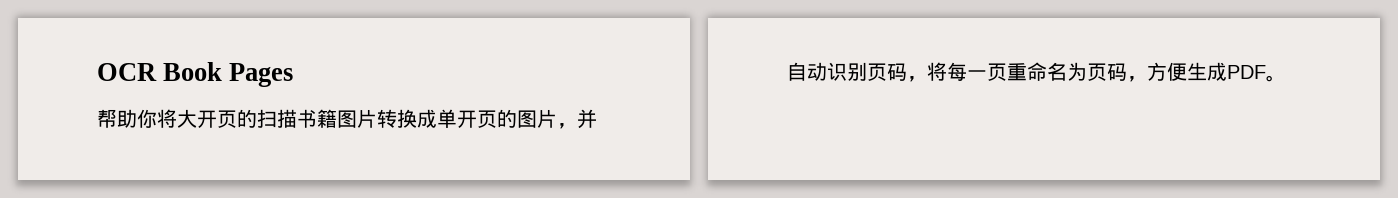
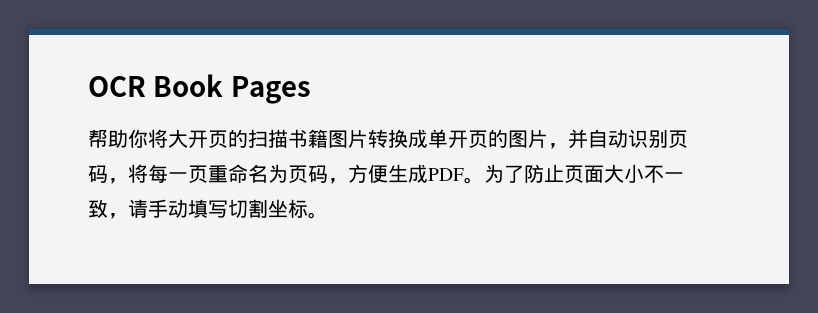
+ 为了防止页面大小不一致，请手动填写切割坐标。

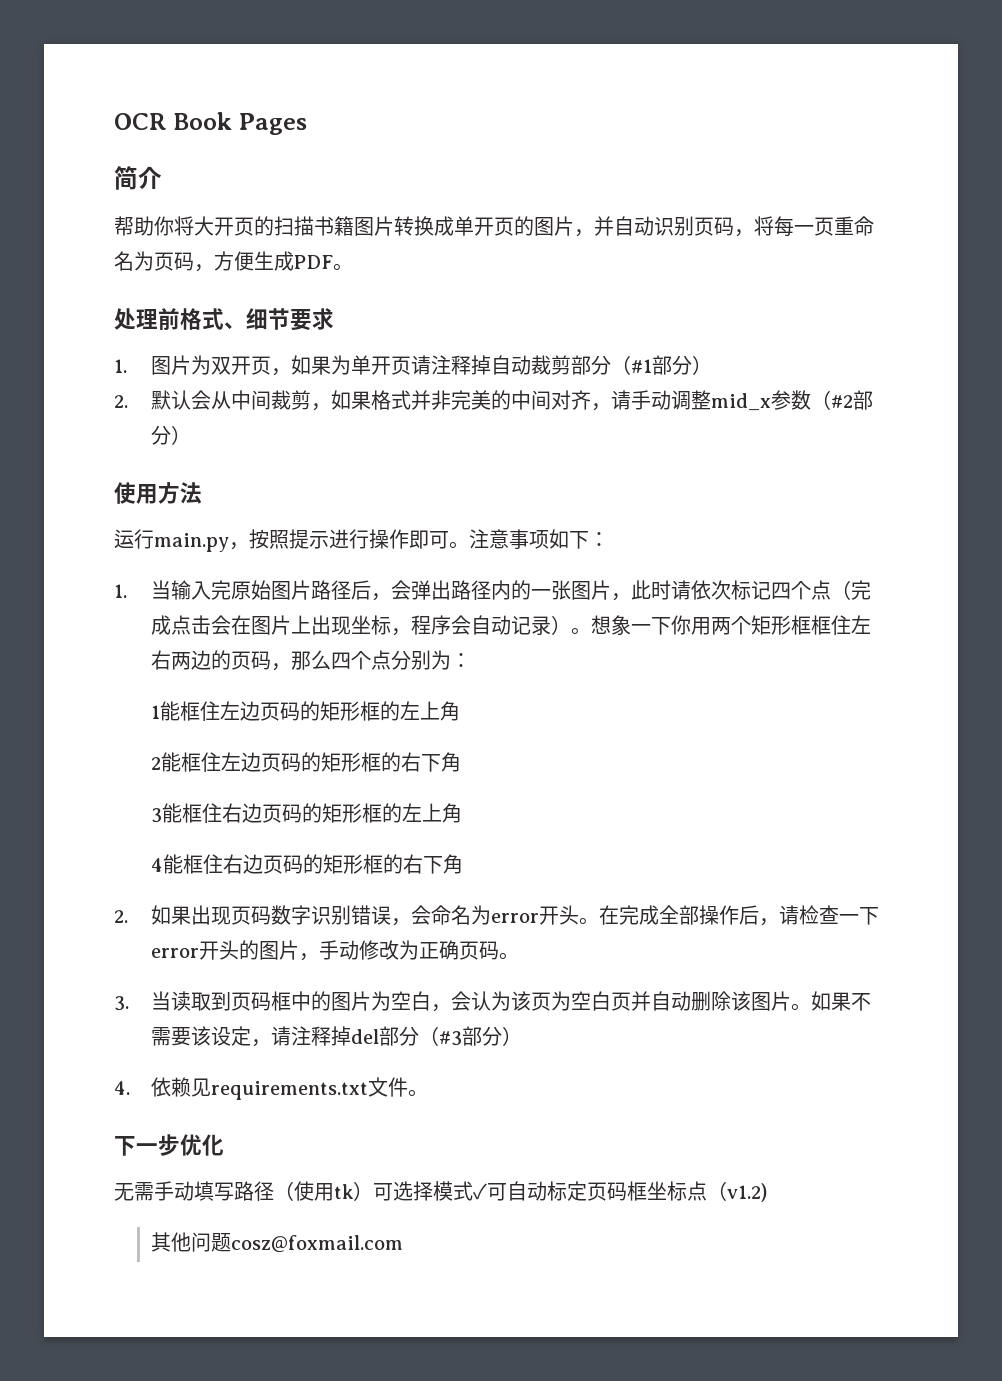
+ 简介
- 帮助你将大开页的扫描书籍图片转换成单开页的图片，并自动识别页码，将每一页重命名为页码，方便生成PDF。为了防止页面大小不一致，请手动填写切割坐标。
+ 帮助你将大开页的扫描书籍图片转换成单开页的图片，并自动识别页码，将每一页重命名为页码，方便生成PDF。
+ 处理前格式、细节要求
+ 1.图片为双开页，如果为单开页请注释掉自动裁剪部分（#1部分）
+ 2.默认会从中间裁剪，如果格式并非完美的中间对齐，请手动调整mid_x参数（#2部分）
+ 使用方法
+ 运行main.py，按照提示进行操作即可。注意事项如下：
+ 1.当输入完原始图片路径后，会弹出路径内的一张图片，此时请依次标记四个点（完成点击会在图片上出现坐标，程序会自动记录）。想象一下你用两个矩形框框住左右两边的页码，那么四个点分别为：
+ 1能框住左边页码的矩形框的左上角
+ 2能框住左边页码的矩形框的右下角
+ 3能框住右边页码的矩形框的左上角
+ 4能框住右边页码的矩形框的右下角
+ 2.如果出现页码数字识别错误，会命名为error开头。在完成全部操作后，请检查一下error开头的图片，手动修改为正确页码。
+ 3.当读取到页码框中的图片为空白，会认为该页为空白页并自动删除该图片。如果不需要该设定，请注释掉del部分（#3部分）
+ 4.依赖见requirements.txt文件。
+ 下一步优化
+ 无需手动填写路径（使用tk）可选择模式✓可自动标定页码框坐标点（v1.2)
+ 其他问题cosz@foxmail.com

